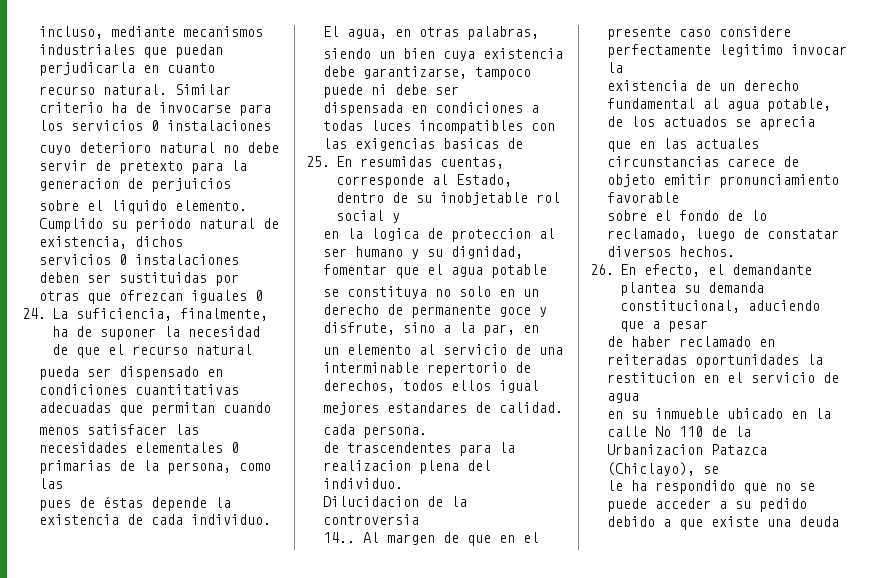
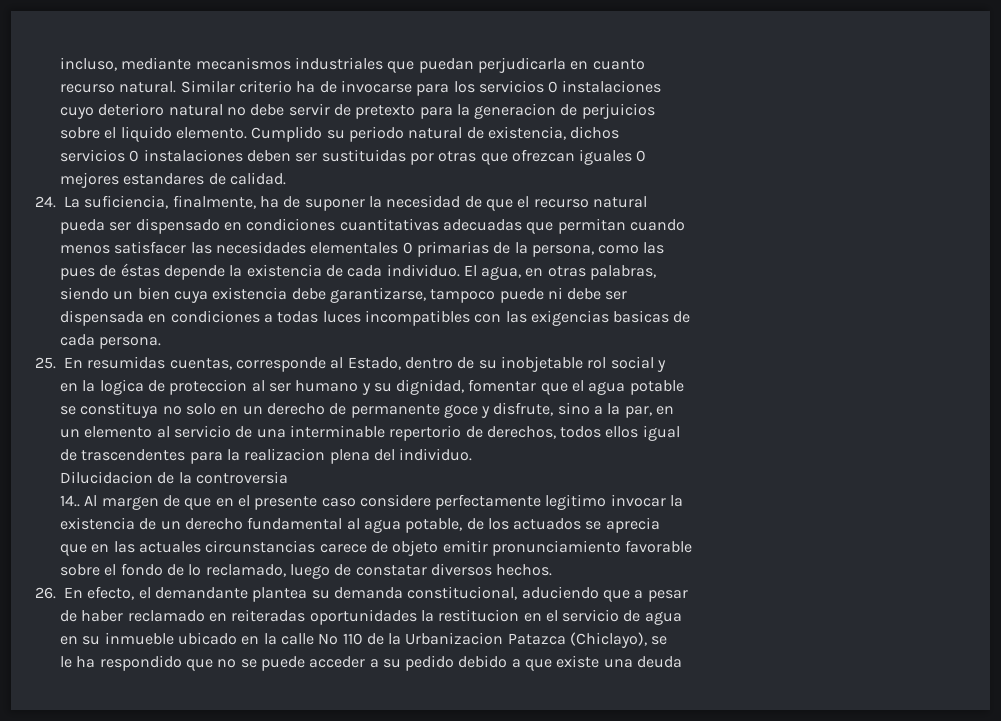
+ mejores estandares de calidad.
+ cada persona.
- mejores estandares de calidad.
- cada persona.

